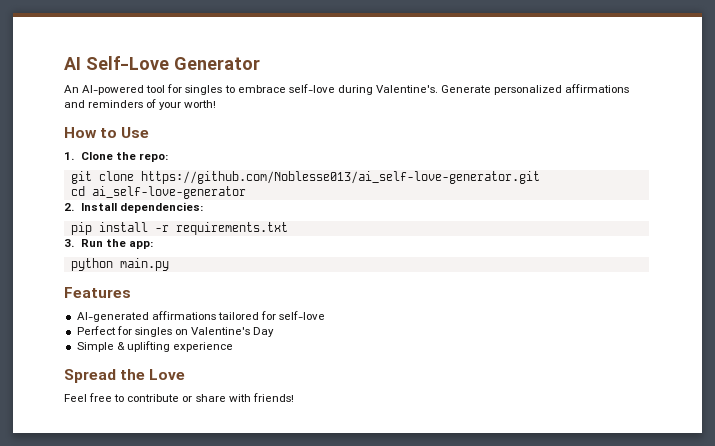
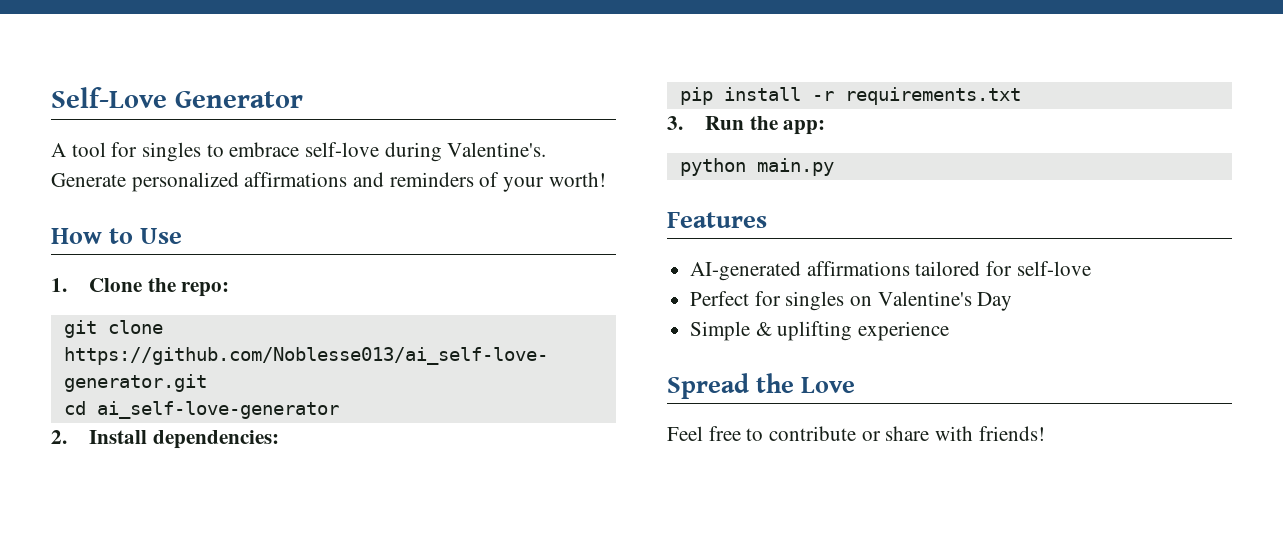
- AI Self-Love Generator
+ Self-Love Generator
- An AI-powered tool for singles to embrace self-love during Valentine's.
+ A tool for singles to embrace self-love during Valentine's.

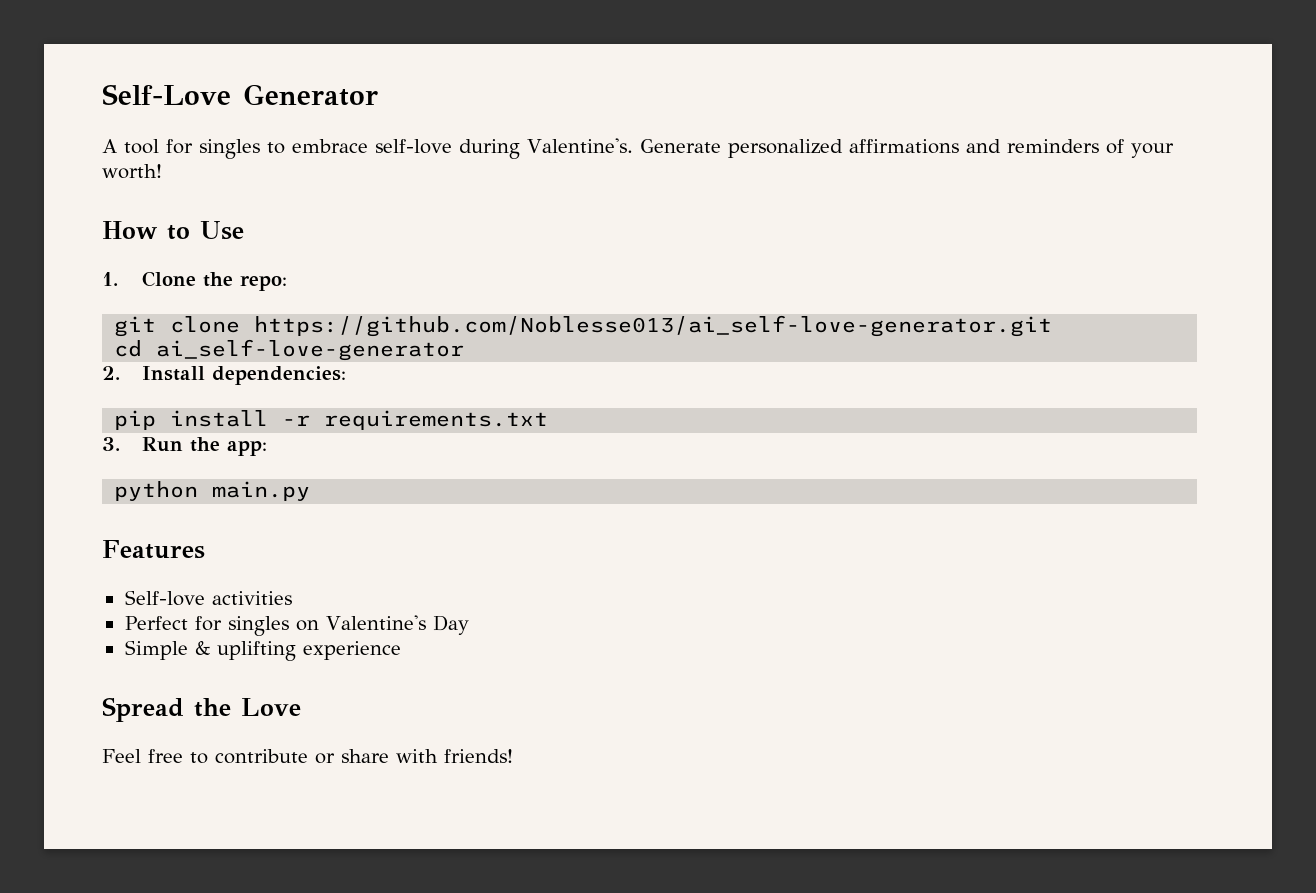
- AI-generated affirmations tailored for self-love
+ Self-love activities

